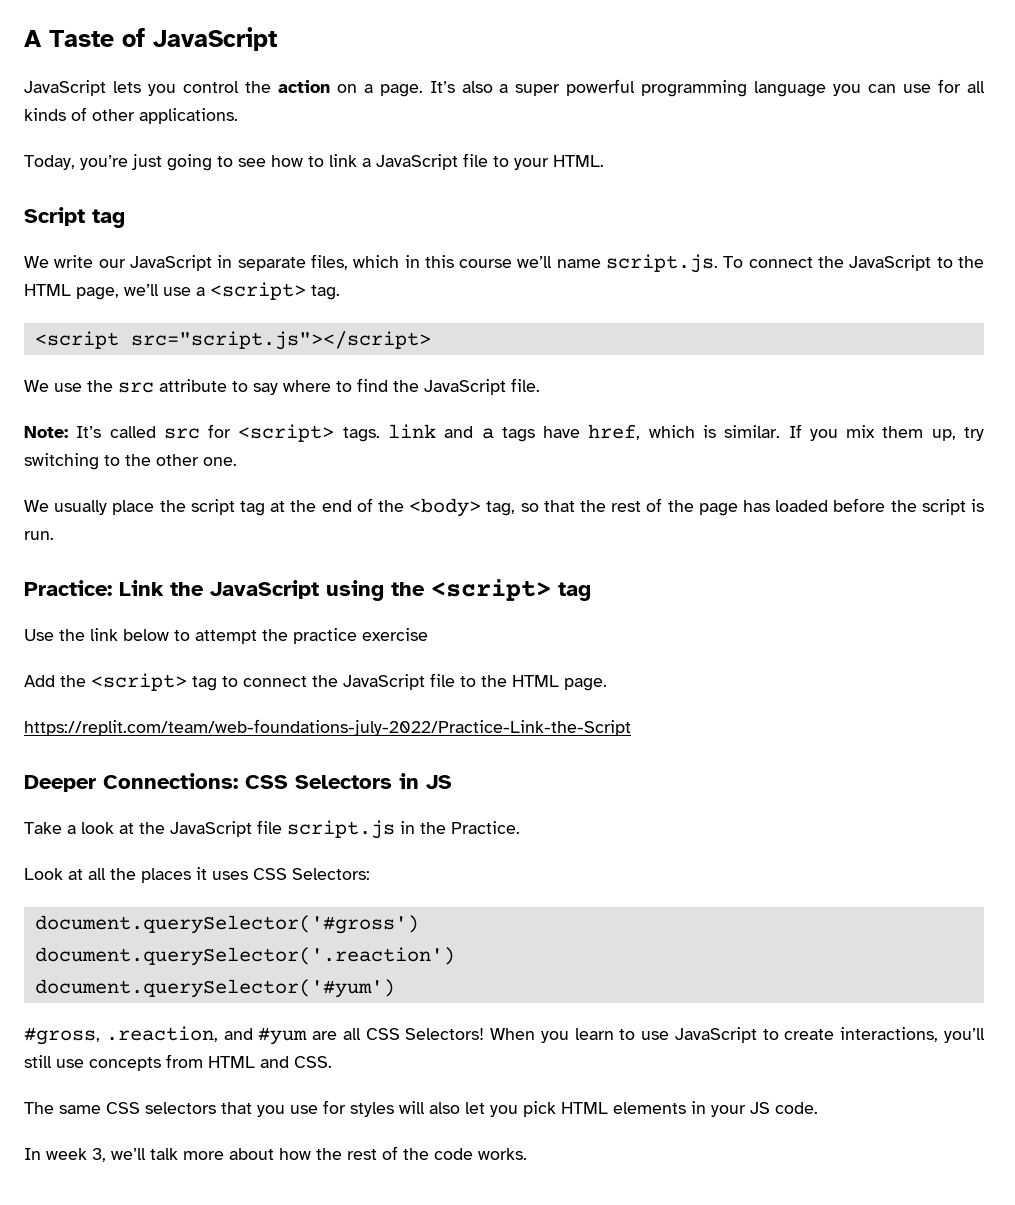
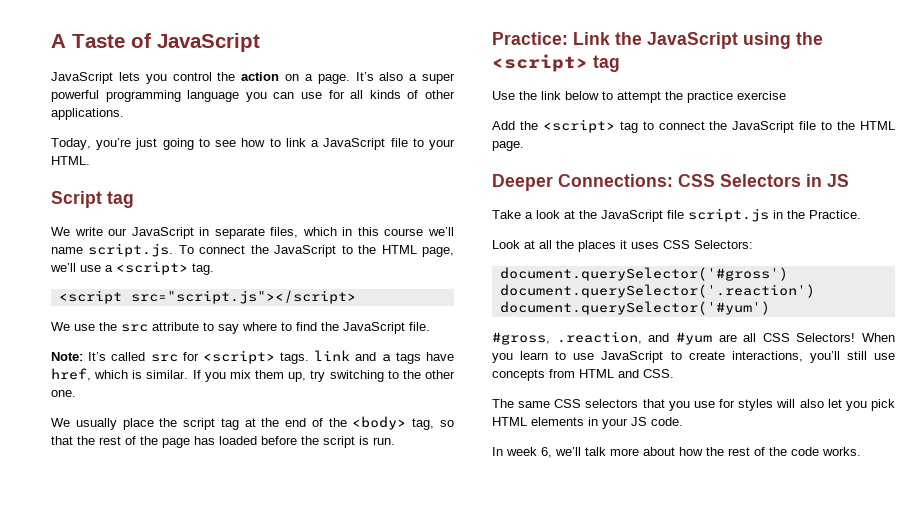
- https://replit.com/team/web-foundations-july-2022/Practice-Link-the-Script
- In week 3, we’ll talk more about how the rest of the code works.
+ In week 6, we’ll talk more about how the rest of the code works.

